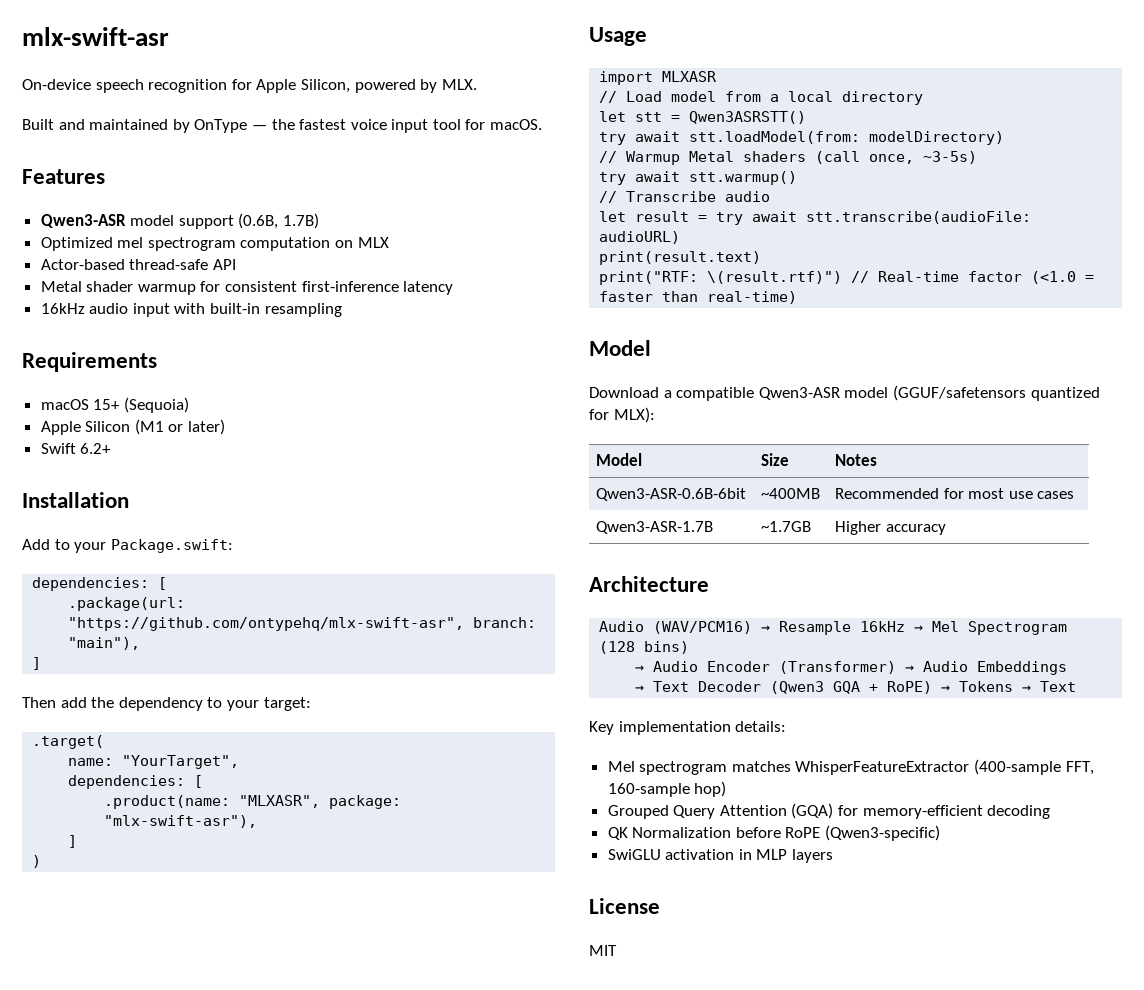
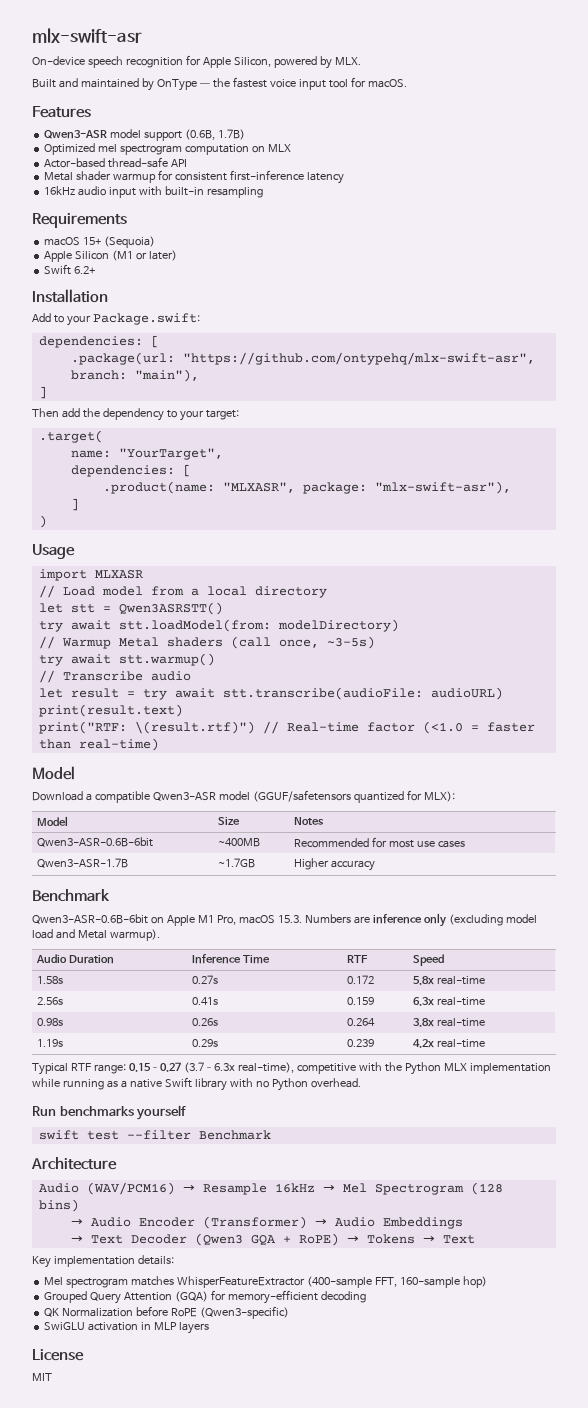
  Qwen3-ASR-1.7B | ~1.7GB | Higher accuracy
+ Benchmark
+ Qwen3-ASR-0.6B-6bit on Apple M1 Pro, macOS 15.3. Numbers are inference only (excluding model load and Metal warmup).
+ Audio Duration | Inference Time | RTF | Speed
+ 1.58s | 0.27s | 0.172 | 5.8x real-time
+ 2.56s | 0.41s | 0.159 | 6.3x real-time
+ 0.98s | 0.26s | 0.264 | 3.8x real-time
+ 1.19s | 0.29s | 0.239 | 4.2x real-time
+ Typical RTF range: 0.15–0.27 (3.7–6.3x real-time), competitive with the Python MLX implementation while running as a native Swift library with no Python overhead.
+ Run benchmarks yourself
+ swift test --filter Benchmark

